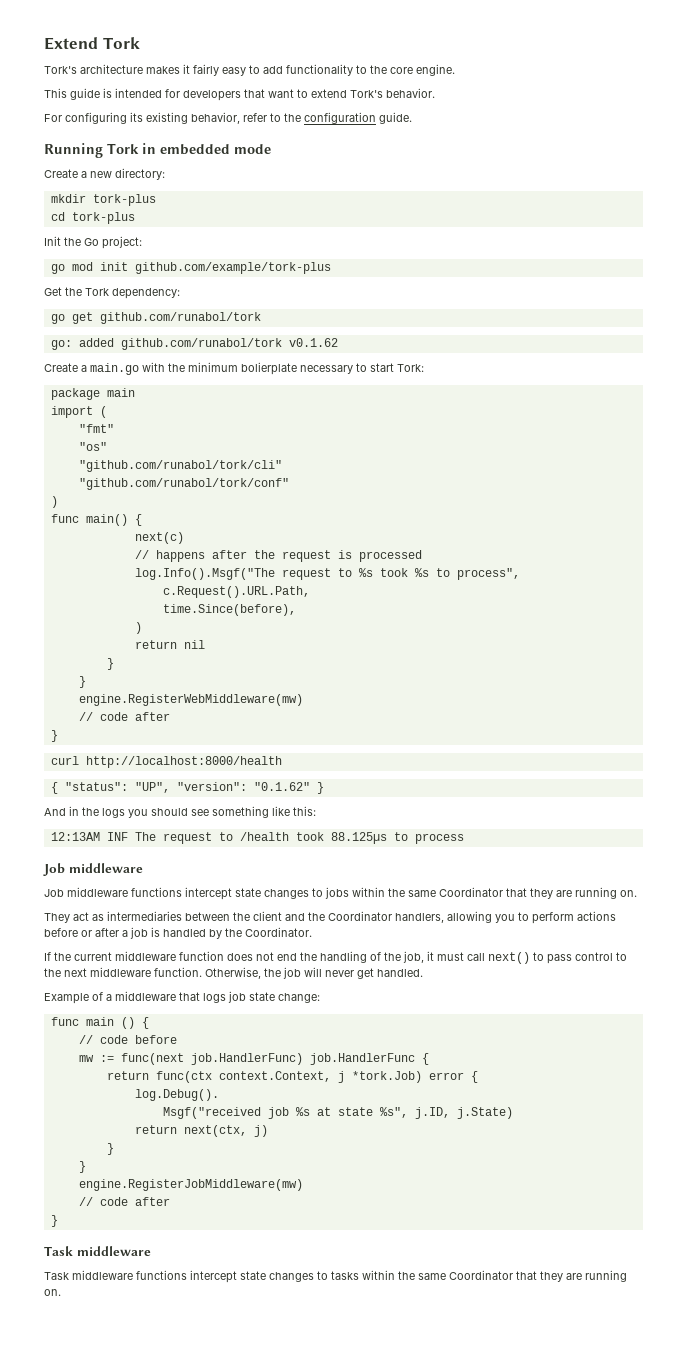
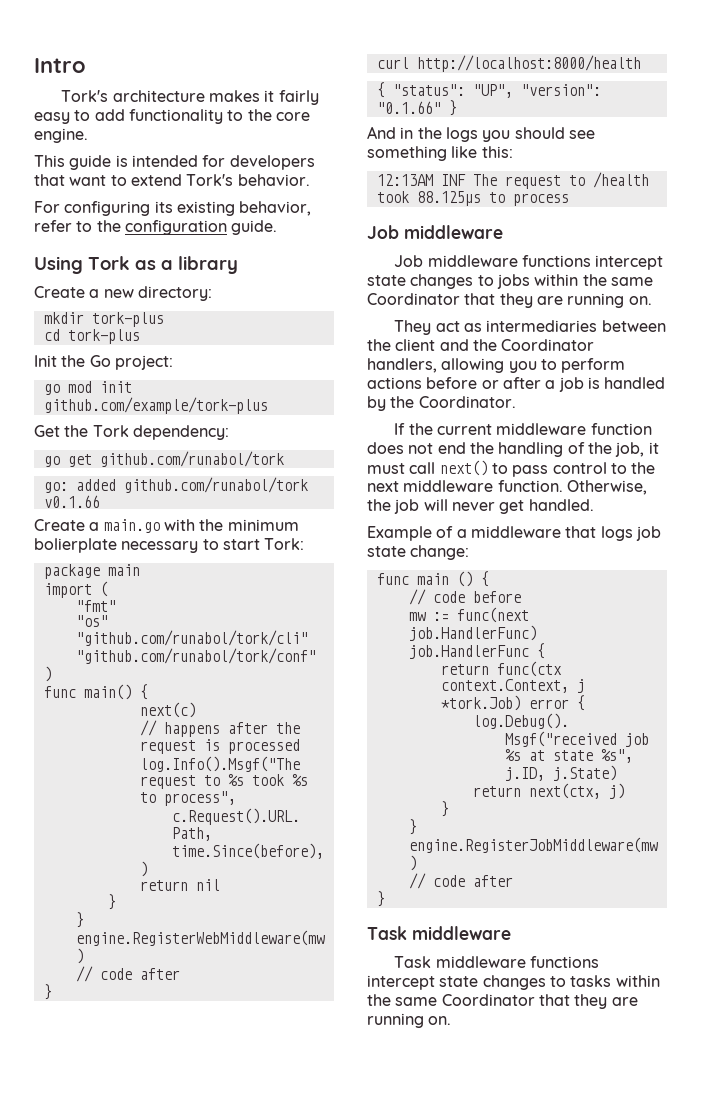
- Extend Tork
+ Intro
- Running Tork in embedded mode
+ Using Tork as a library
- go: added github.com/runabol/tork v0.1.62
+ go: added github.com/runabol/tork v0.1.66
- { "status": "UP", "version": "0.1.62" }
+ { "status": "UP", "version": "0.1.66" }

